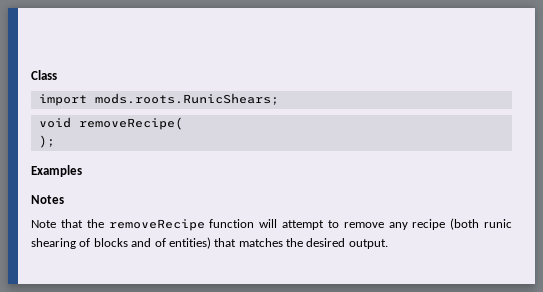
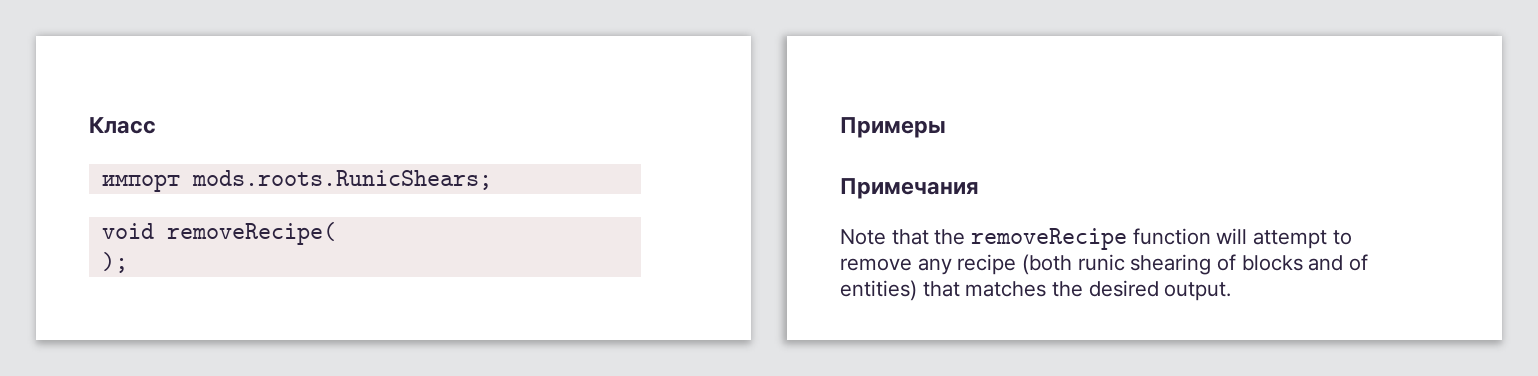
- Class
- import mods.roots.RunicShears;
+ Класс
+ импорт mods.roots.RunicShears;
- Examples
- Notes
+ Примеры
+ Примечания

